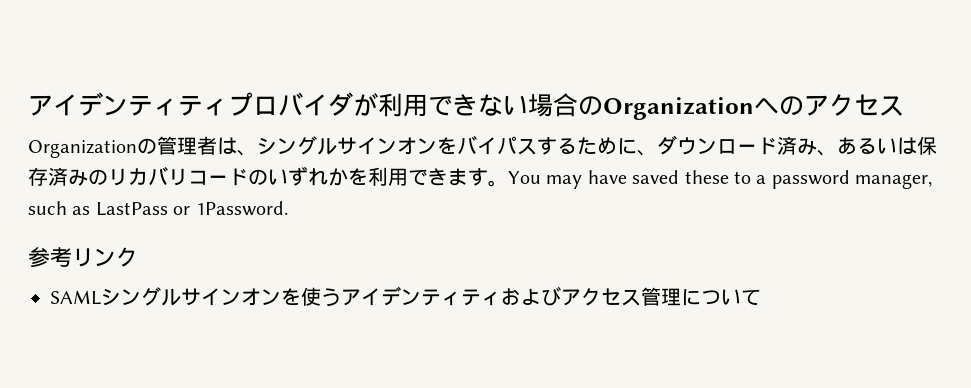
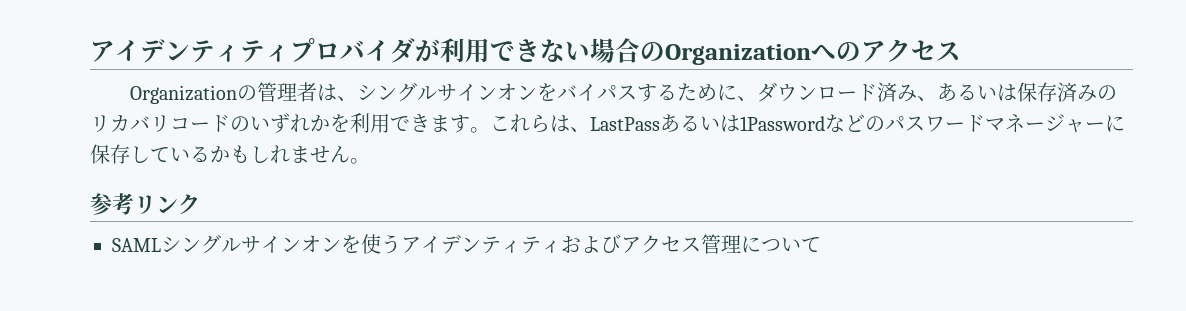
- You may have saved these to a password manager, such as LastPass or 1Password.
+ これらは、LastPassあるいは1Passwordなどのパスワードマネージャーに保存しているかもしれません。

